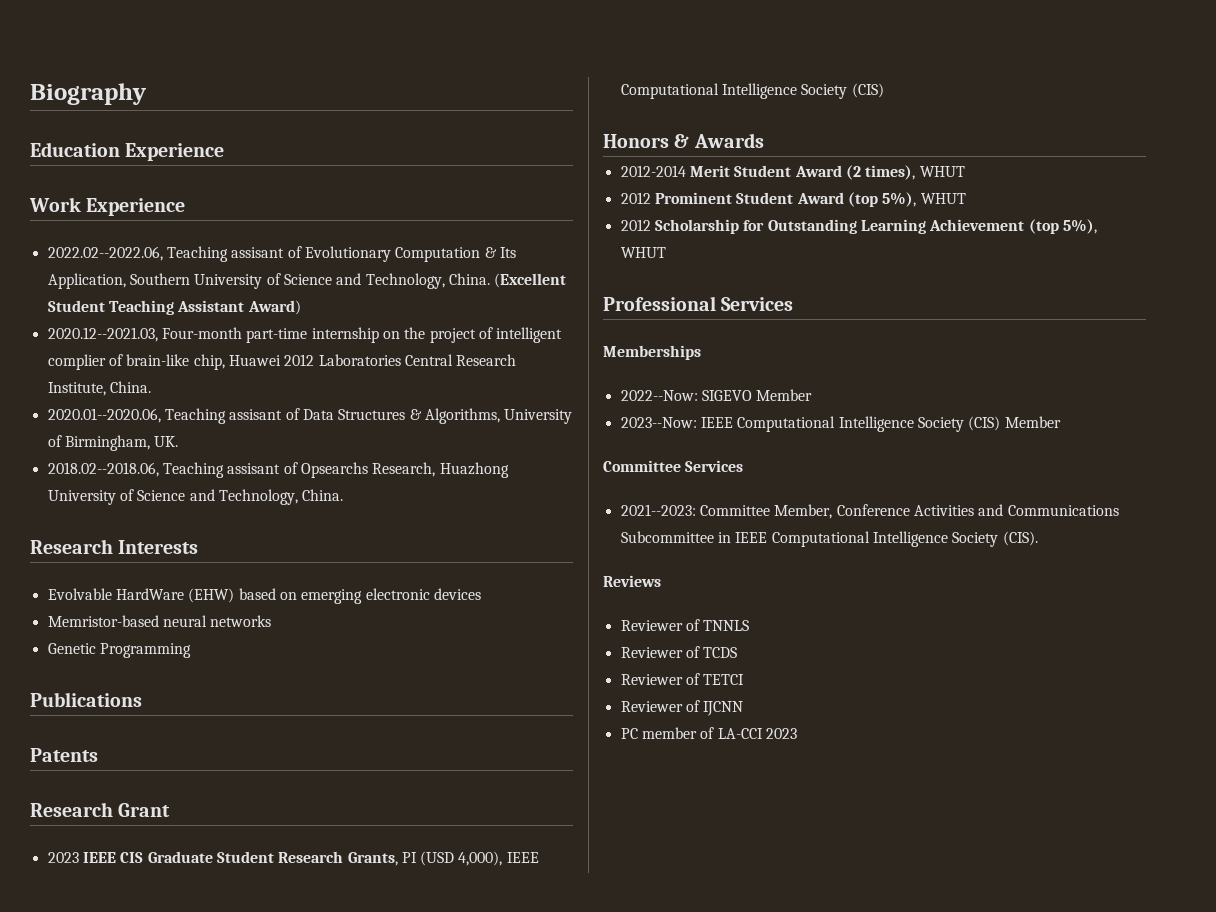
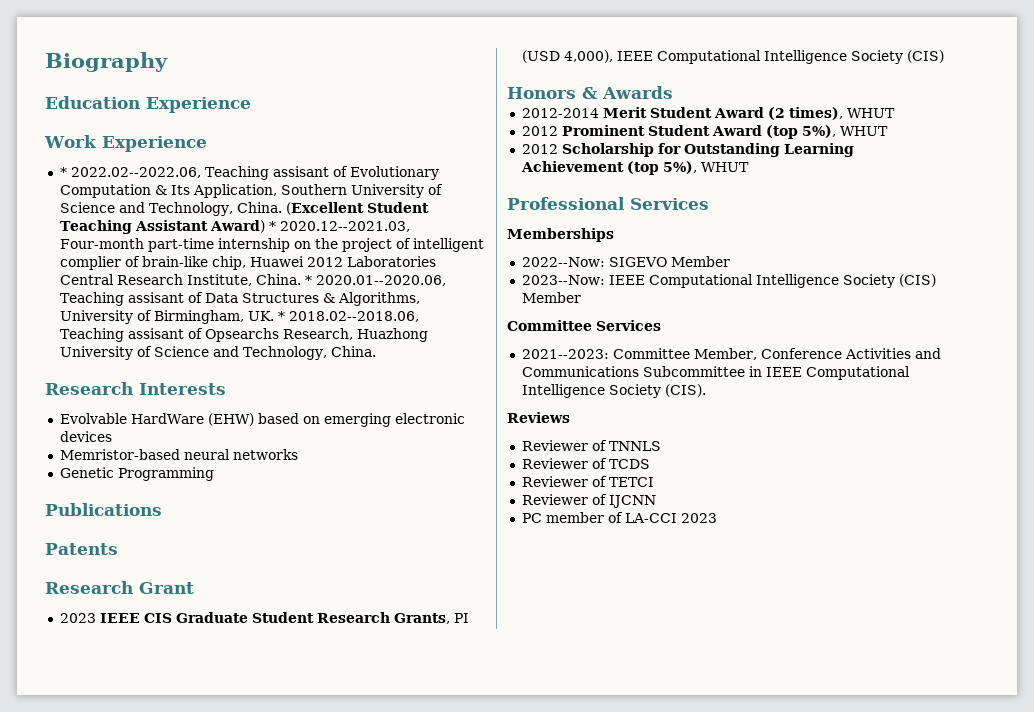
- 2022.02--2022.06, Teaching assisant of Evolutionary Computation & Its Application, Southern University of Science and Technology, China.
+ * 2022.02--2022.06, Teaching assisant of Evolutionary Computation & Its Application, Southern University of Science and Technology, China.
- (Excellent Student Teaching Assistant Award)
- 2020.12--2021.03, Four-month part-time internship on the project of intelligent complier of brain-like chip, Huawei 2012 Laboratories Central Research Institute, China.
- 2020.01--2020.06, Teaching assisant of Data Structures & Algorithms, University of Birmingham, UK.
- 2018.02--2018.06, Teaching assisant of Opsearchs Research, Huazhong University of Science and Technology, China.
+ (Excellent Student Teaching Assistant Award) * 2020.12--2021.03, Four-month part-time internship on the project of intelligent complier of brain-like chip, Huawei 2012 Laboratories Central Research Institute, China. * 2020.01--2020.06, Teaching assisant of Data Structures & Algorithms, University of Birmingham, UK. * 2018.02--2018.06, Teaching assisant of Opsearchs Research, Huazhong University of Science and Technology, China.

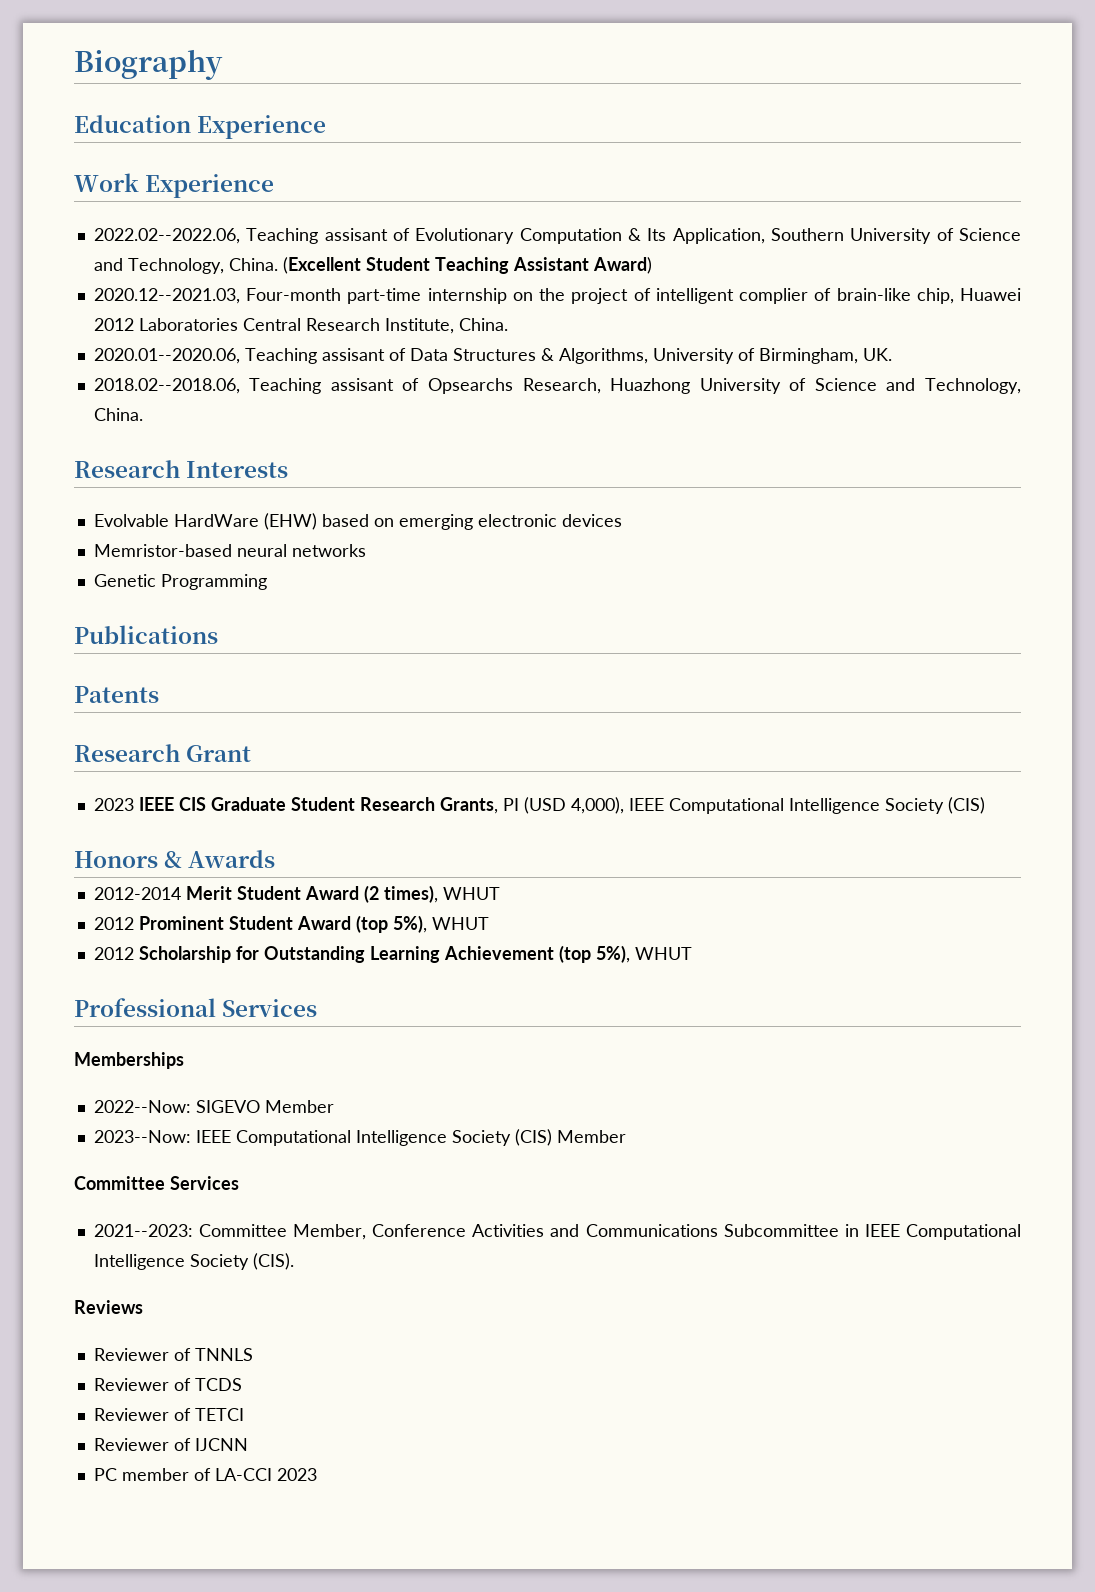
- * 2022.02--2022.06, Teaching assisant of Evolutionary Computation & Its Application, Southern University of Science and Technology, China.
+ 2022.02--2022.06, Teaching assisant of Evolutionary Computation & Its Application, Southern University of Science and Technology, China.
- (Excellent Student Teaching Assistant Award) * 2020.12--2021.03, Four-month part-time internship on the project of intelligent complier of brain-like chip, Huawei 2012 Laboratories Central Research Institute, China. * 2020.01--2020.06, Teaching assisant of Data Structures & Algorithms, University of Birmingham, UK. * 2018.02--2018.06, Teaching assisant of Opsearchs Research, Huazhong University of Science and Technology, China.
+ (Excellent Student Teaching Assistant Award)
+ 2020.12--2021.03, Four-month part-time internship on the project of intelligent complier of brain-like chip, Huawei 2012 Laboratories Central Research Institute, China.
+ 2020.01--2020.06, Teaching assisant of Data Structures & Algorithms, University of Birmingham, UK.
+ 2018.02--2018.06, Teaching assisant of Opsearchs Research, Huazhong University of Science and Technology, China.

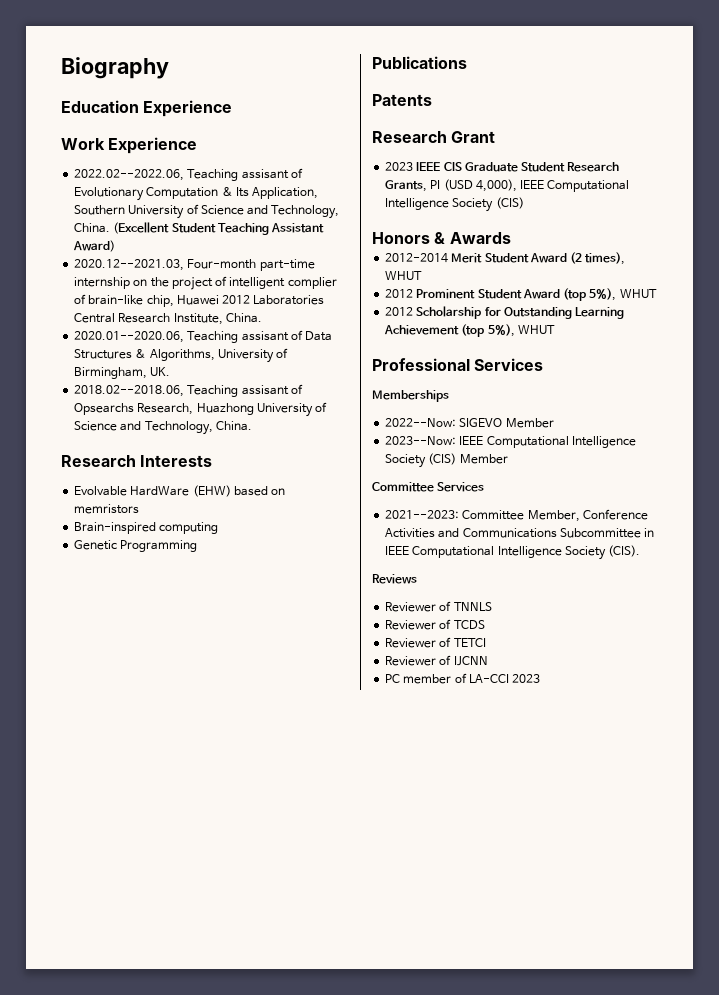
- Evolvable HardWare (EHW) based on emerging electronic devices
- Memristor-based neural networks
+ Evolvable HardWare (EHW) based on memristors
+ Brain-inspired computing

